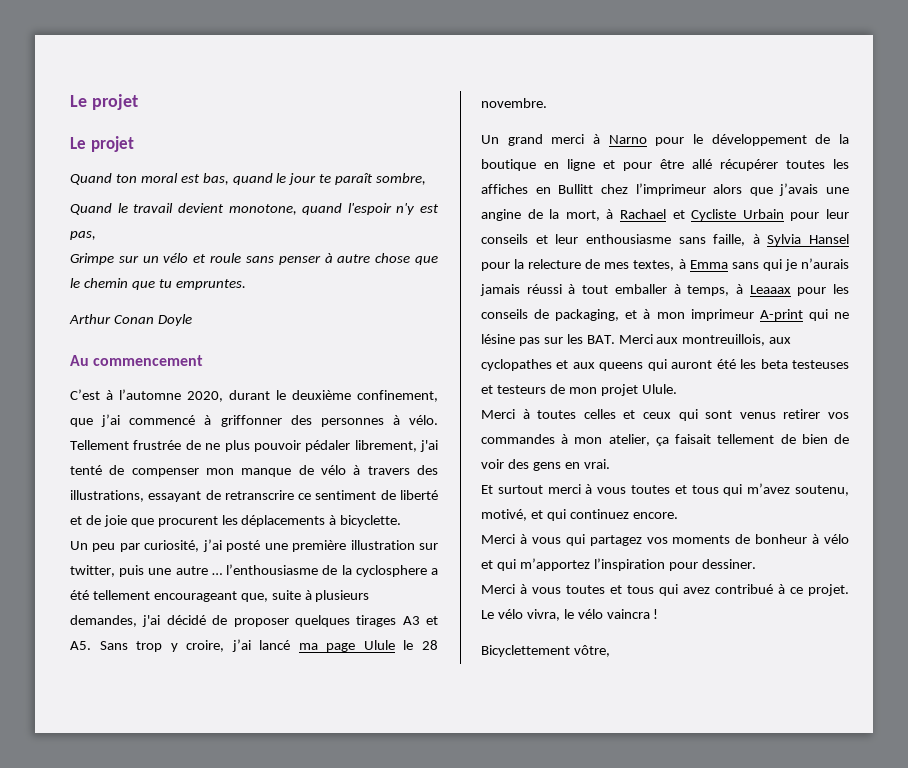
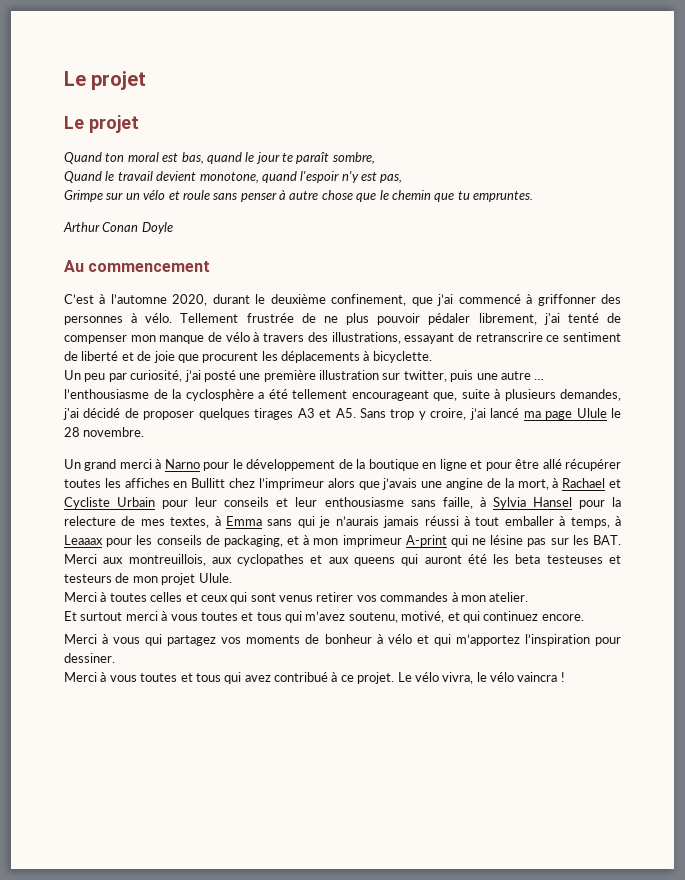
- Un peu par curiosité, j’ai posté une première illustration sur twitter, puis une autre … l’enthousiasme de la cyclosphere a été tellement encourageant que, suite à plusieurs demandes, j'ai décidé de proposer quelques tirages A3 et A5. Sans trop y croire, j’ai lancé ma page Ulule le 28 novembre.
+ Un peu par curiosité, j’ai posté une première illustration sur twitter, puis une autre … l’enthousiasme de la cyclosphère a été tellement encourageant que, suite à plusieurs demandes, j'ai décidé de proposer quelques tirages A3 et A5. Sans trop y croire, j’ai lancé ma page Ulule le 28 novembre.
- Merci à toutes celles et ceux qui sont venus retirer vos commandes à mon atelier, ça faisait tellement de bien de voir des gens en vrai.
+ Merci à toutes celles et ceux qui sont venus retirer vos commandes à mon atelier.
- Bicyclettement vôtre,

